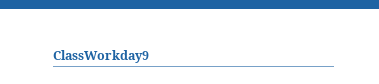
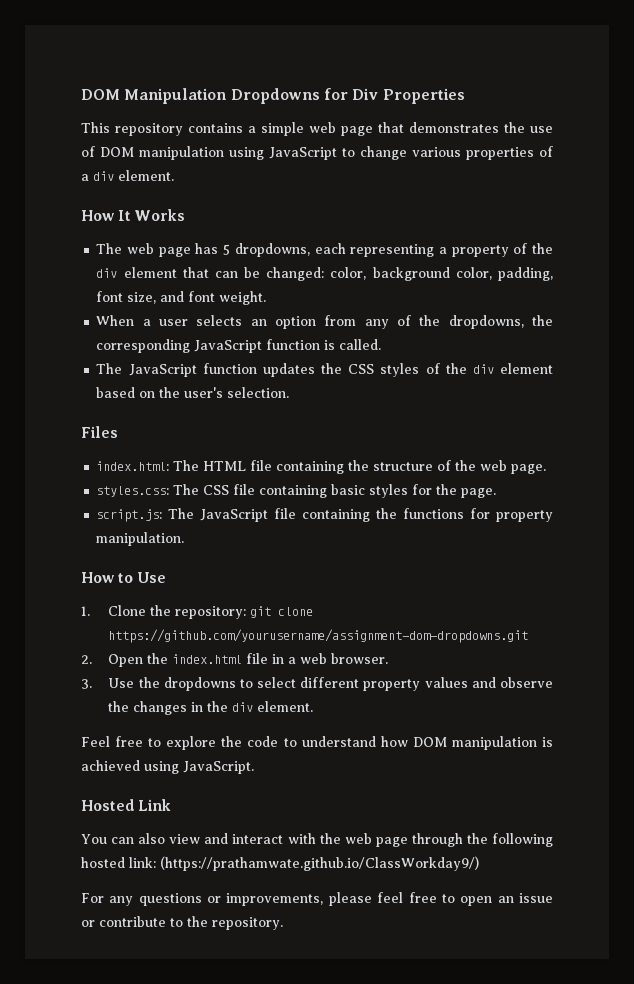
- ClassWorkday9
+ DOM Manipulation Dropdowns for Div Properties
+ This repository contains a simple web page that demonstrates the use of DOM manipulation using JavaScript to change various properties of a div element.
+ How It Works
+ The web page has 5 dropdowns, each representing a property of the div element that can be changed: color, background color, padding, font size, and font weight.
+ When a user selects an option from any of the dropdowns, the corresponding JavaScript function is called.
+ The JavaScript function updates the CSS styles of the div element based on the user's selection.
+ Files
+ index.html: The HTML file containing the structure of the web page.
+ styles.css: The CSS file containing basic styles for the page.
+ script.js: The JavaScript file containing the functions for property manipulation.
+ How to Use
+ 1. Clone the repository: git clone https://github.com/yourusername/assignment-dom-dropdowns.git
+ 2. Open the index.html file in a web browser.
+ 3. Use the dropdowns to select different property values and observe the changes in the div element.
+ Feel free to explore the code to understand how DOM manipulation is achieved using JavaScript.
+ Hosted Link
+ You can also view and interact with the web page through the following hosted link: (https://prathamwate.github.io/ClassWorkday9/)
+ For any questions or improvements, please feel free to open an issue or contribute to the repository.

